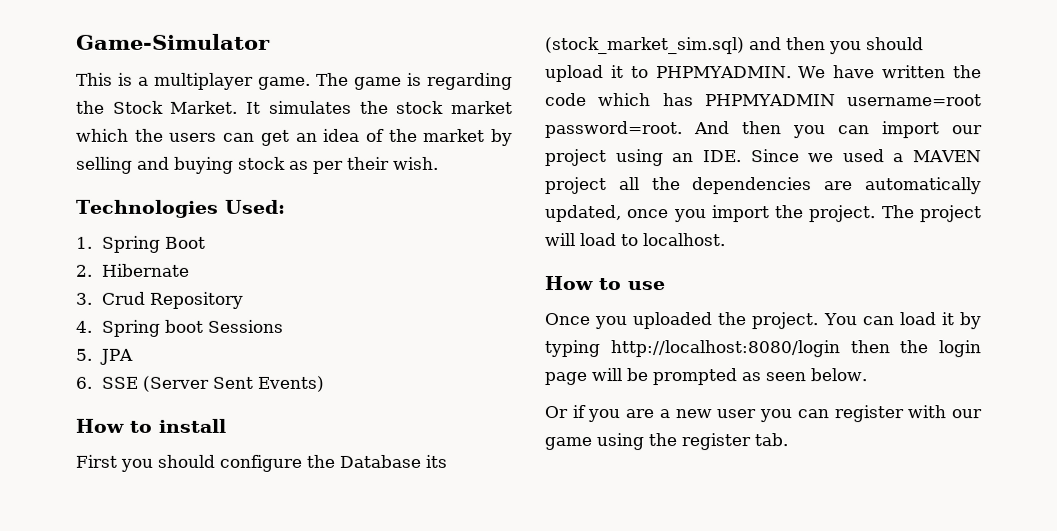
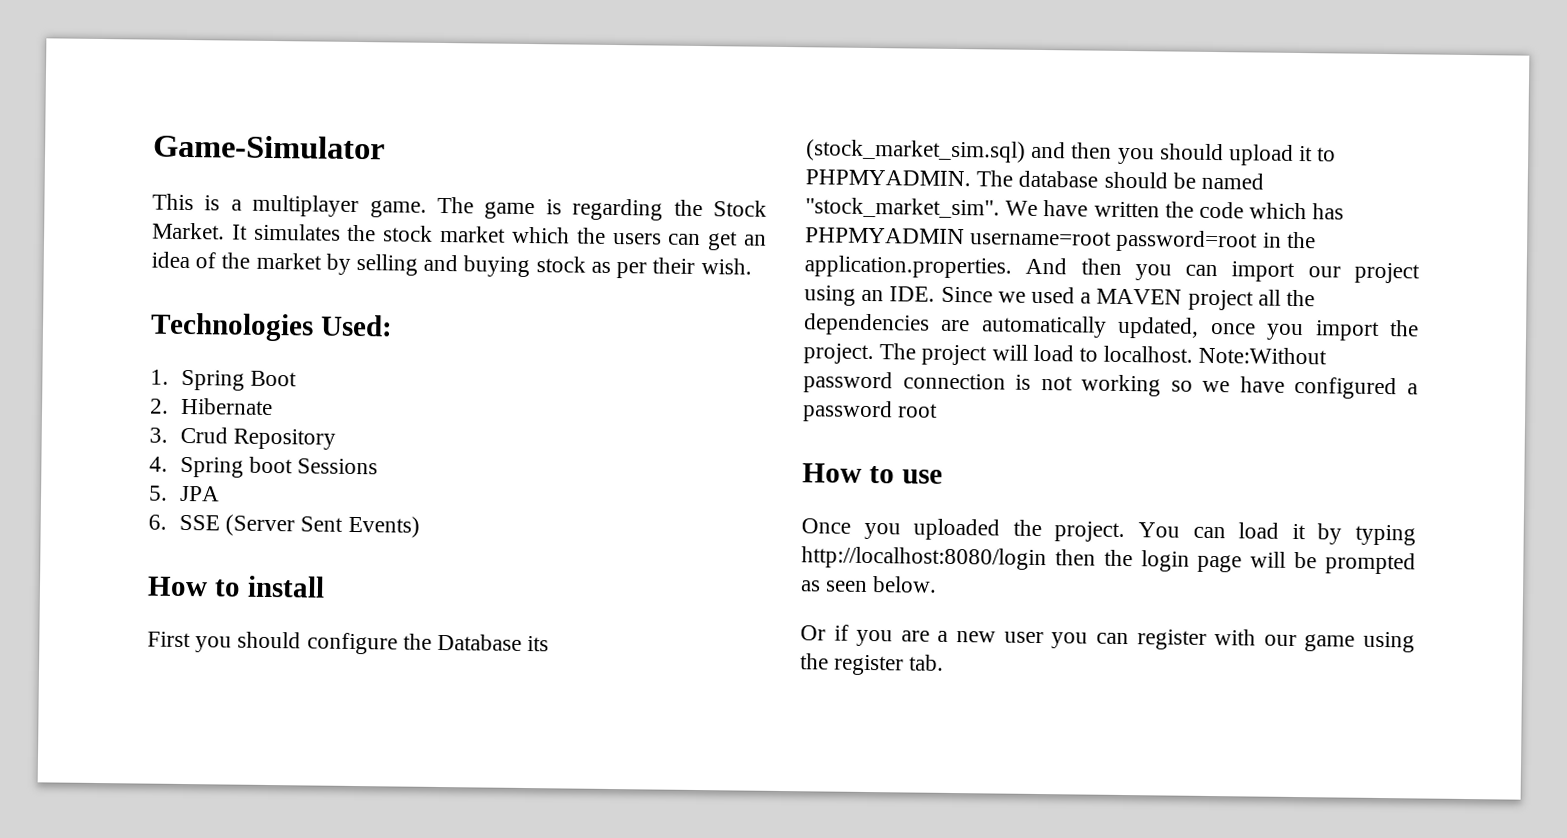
+ The database should be named "stock_market_sim".
- We have written the code which has PHPMYADMIN username=root password=root. And then you can import our project using an IDE. Since we used a MAVEN project all the dependencies are automatically updated, once you import the project.
+ We have written the code which has PHPMYADMIN username=root password=root in the application.properties. And then you can import our project using an IDE. Since we used a MAVEN project all the dependencies are automatically updated, once you import the project.
+ Note:Without password connection is not working so we have configured a password root

